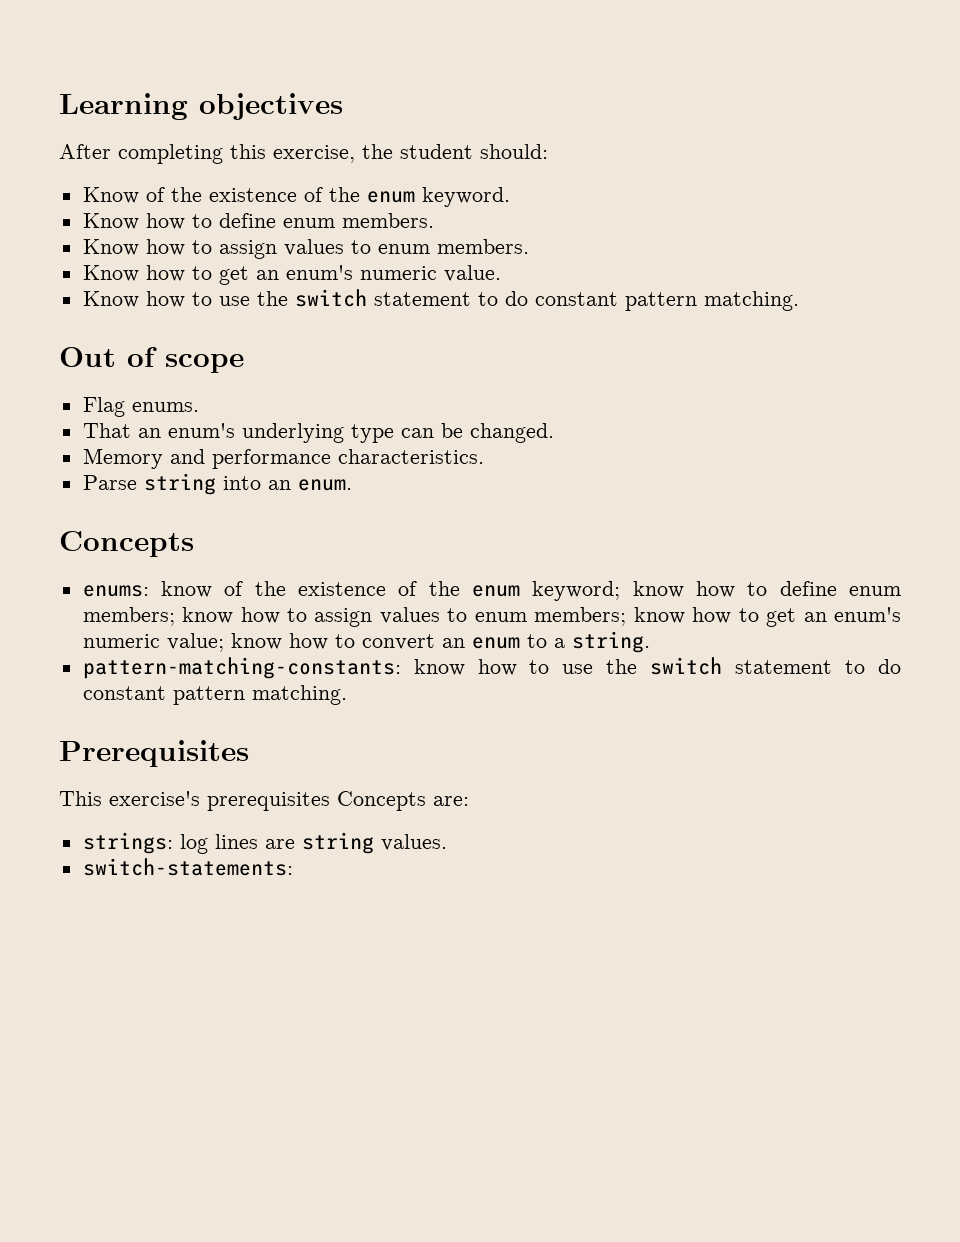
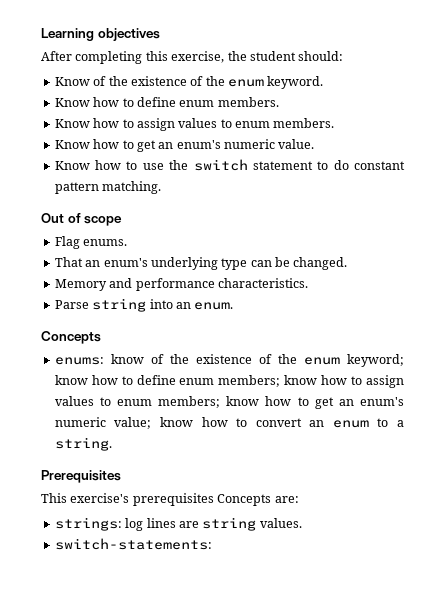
- pattern-matching-constants: know how to use the switch statement to do constant pattern matching.

